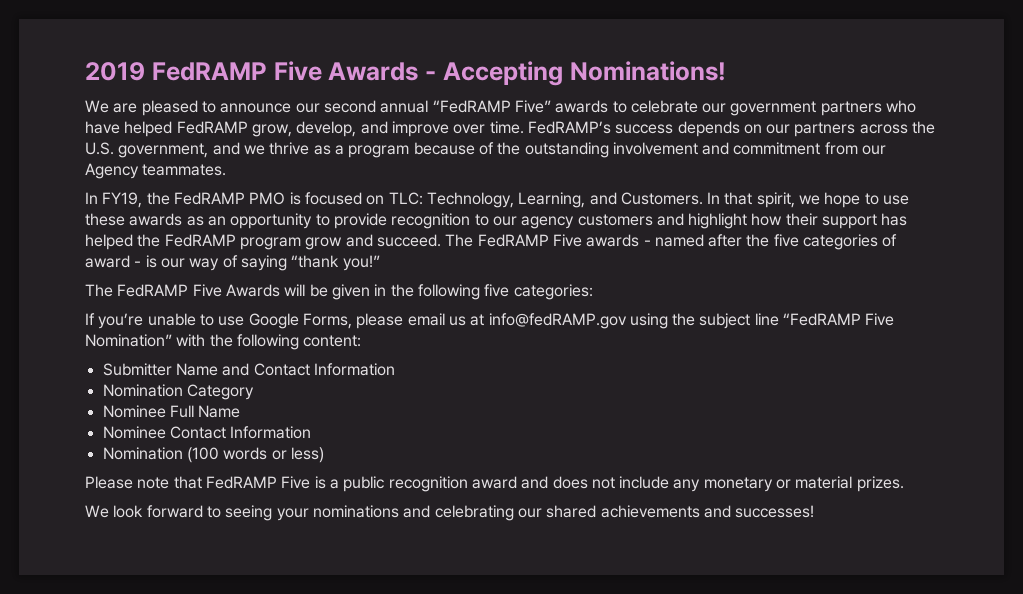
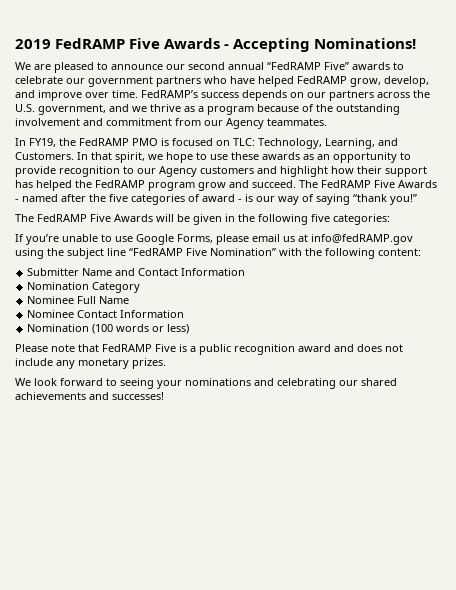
- In that spirit, we hope to use these awards as an opportunity to provide recognition to our agency customers and highlight how their support has helped the FedRAMP program grow and succeed.
+ In that spirit, we hope to use these awards as an opportunity to provide recognition to our Agency customers and highlight how their support has helped the FedRAMP program grow and succeed.
- The FedRAMP Five awards - named after the five categories of award - is our way of saying “thank you!”
+ The FedRAMP Five Awards - named after the five categories of award - is our way of saying “thank you!”
- Please note that FedRAMP Five is a public recognition award and does not include any monetary or material prizes.
+ Please note that FedRAMP Five is a public recognition award and does not include any monetary prizes.

